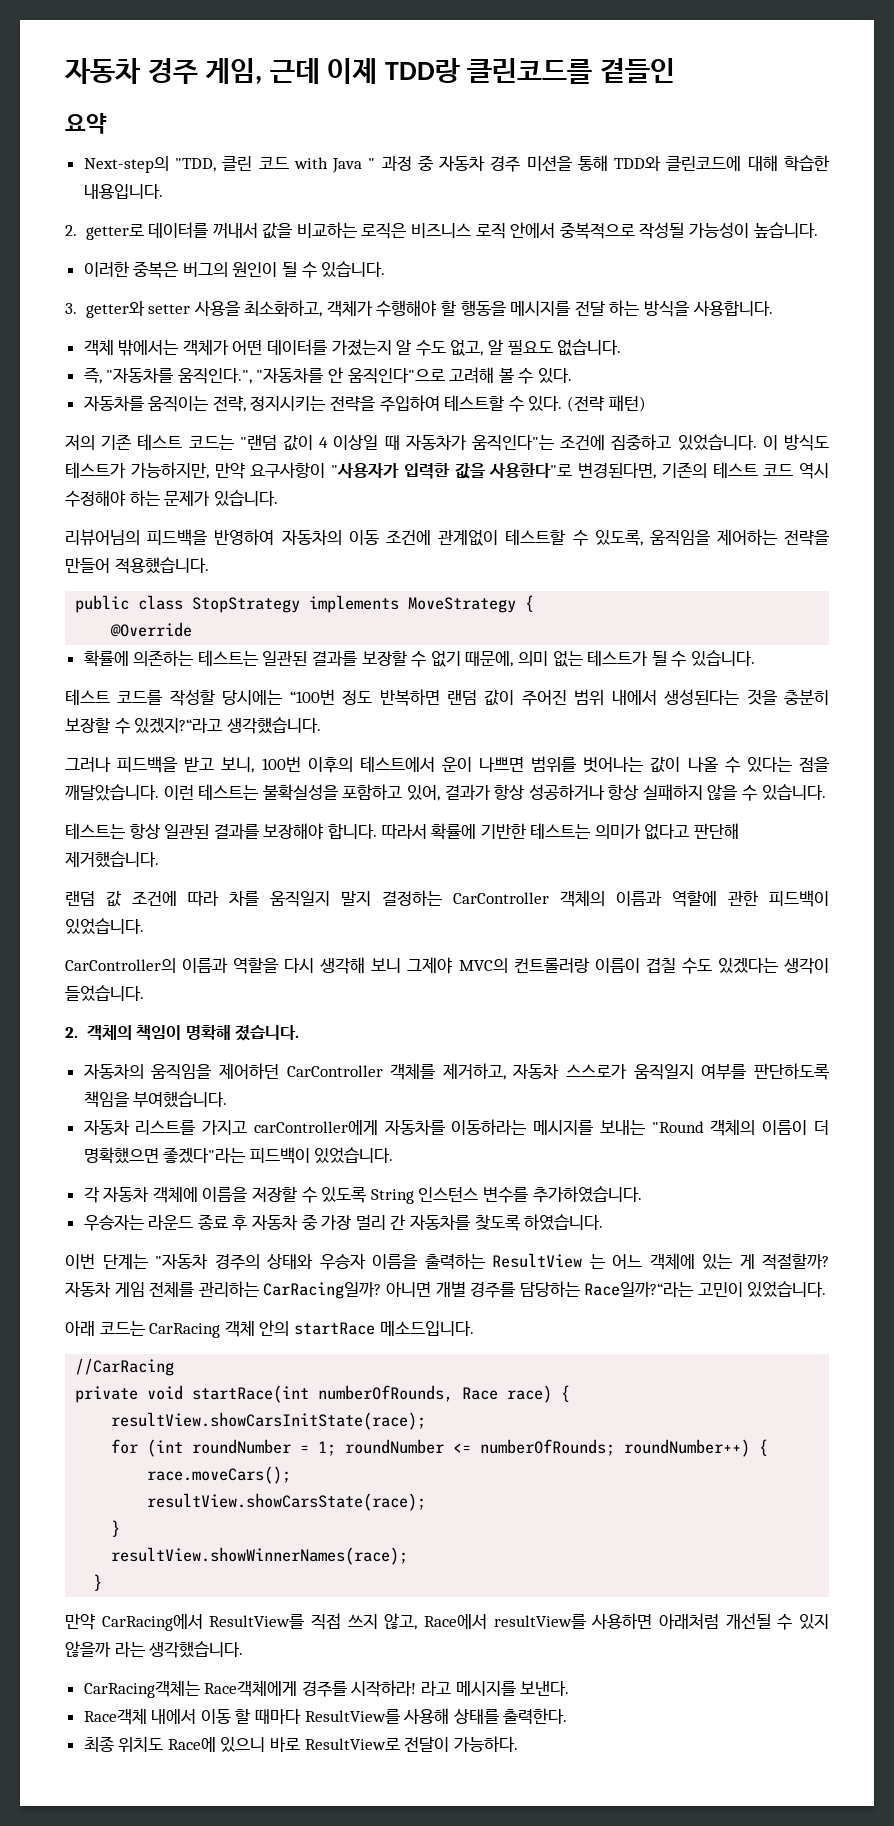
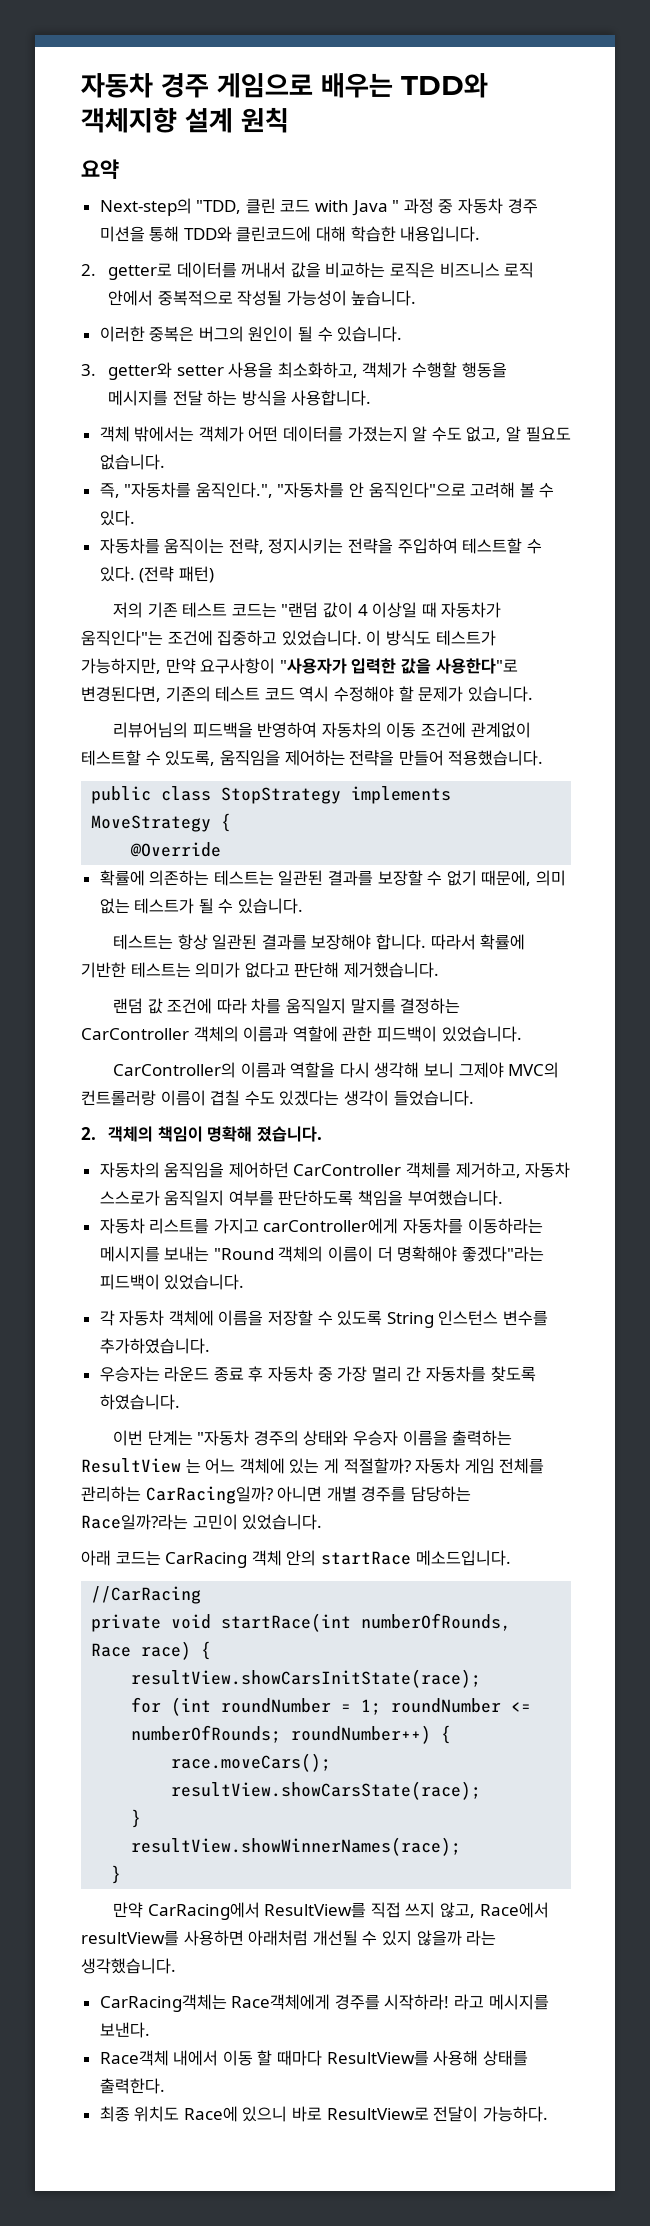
- 자동차 경주 게임, 근데 이제 TDD랑 클린코드를 곁들인
+ 자동차 경주 게임으로 배우는 TDD와 객체지향 설계 원칙
- 3. getter와 setter 사용을 최소화하고, 객체가 수행해야 할 행동을 메시지를 전달 하는 방식을 사용합니다.
+ 3. getter와 setter 사용을 최소화하고, 객체가 수행할 행동을 메시지를 전달 하는 방식을 사용합니다.
- 이 방식도 테스트가 가능하지만, 만약 요구사항이 "사용자가 입력한 값을 사용한다"로 변경된다면, 기존의 테스트 코드 역시 수정해야 하는 문제가 있습니다.
+ 이 방식도 테스트가 가능하지만, 만약 요구사항이 "사용자가 입력한 값을 사용한다"로 변경된다면, 기존의 테스트 코드 역시 수정해야 할 문제가 있습니다.
- 테스트 코드를 작성할 당시에는 “100번 정도 반복하면 랜덤 값이 주어진 범위 내에서 생성된다는 것을 충분히 보장할 수 있겠지?“라고 생각했습니다.
- 그러나 피드백을 받고 보니, 100번 이후의 테스트에서 운이 나쁘면 범위를 벗어나는 값이 나올 수 있다는 점을 깨달았습니다. 이런 테스트는 불확실성을 포함하고 있어, 결과가 항상 성공하거나 항상 실패하지 않을 수 있습니다.
- 랜덤 값 조건에 따라 차를 움직일지 말지 결정하는 CarController 객체의 이름과 역할에 관한 피드백이 있었습니다.
+ 랜덤 값 조건에 따라 차를 움직일지 말지를 결정하는 CarController 객체의 이름과 역할에 관한 피드백이 있었습니다.
- 자동차 리스트를 가지고 carController에게 자동차를 이동하라는 메시지를 보내는 "Round 객체의 이름이 더 명확했으면 좋겠다"라는 피드백이 있었습니다.
+ 자동차 리스트를 가지고 carController에게 자동차를 이동하라는 메시지를 보내는 "Round 객체의 이름이 더 명확해야 좋겠다"라는 피드백이 있었습니다.
- 아니면 개별 경주를 담당하는 Race일까?“라는 고민이 있었습니다.
+ 아니면 개별 경주를 담당하는 Race일까?라는 고민이 있었습니다.

